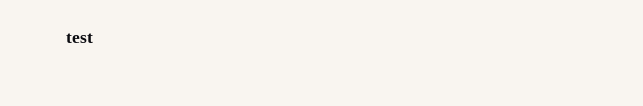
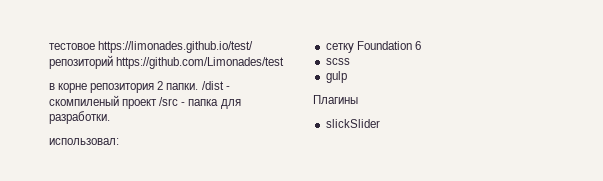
- test
+ тестовое https://limonades.github.io/test/ репозиторий https://github.com/Limonades/test
+ в корне репозитория 2 папки. /dist - скомпиленый проект /src - папка для разработки.
+ иcпользовал:
+ сетку Foundation 6
+ scss
+ gulp
+ Плагины
+ slickSlider

